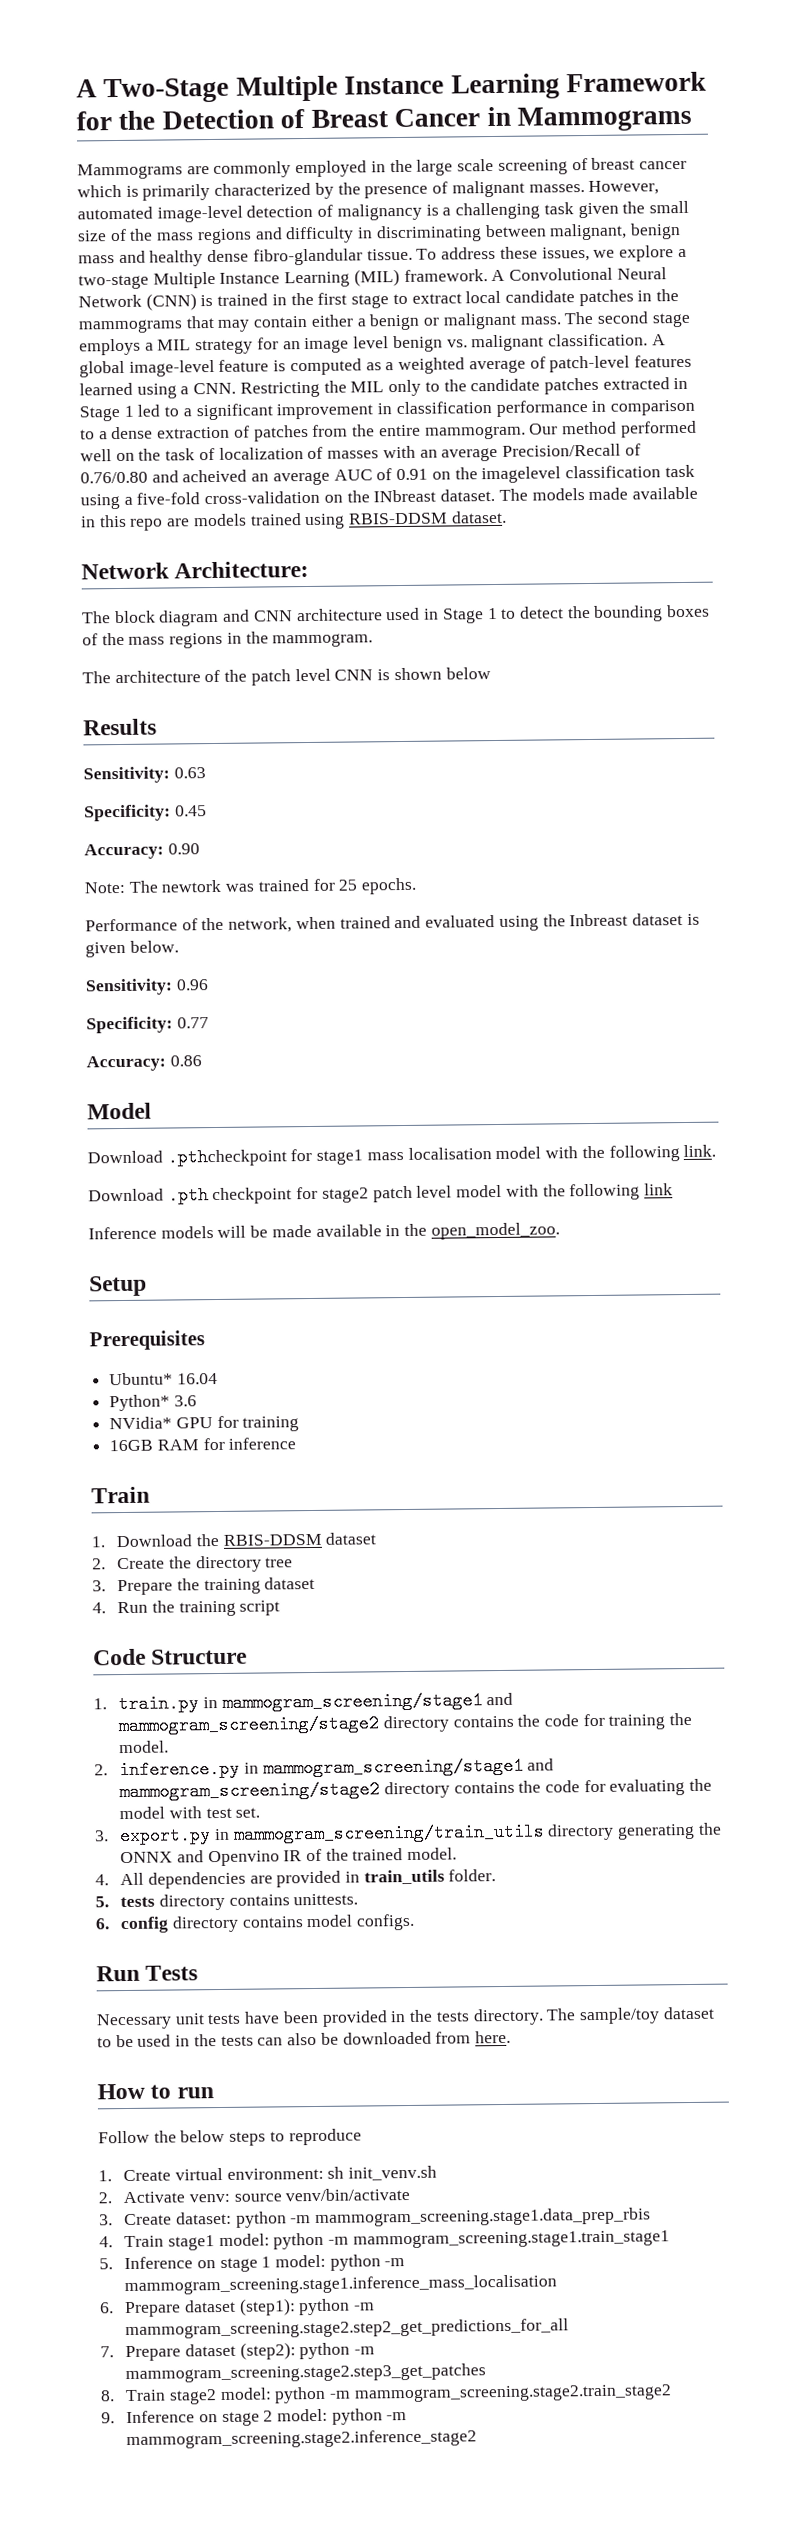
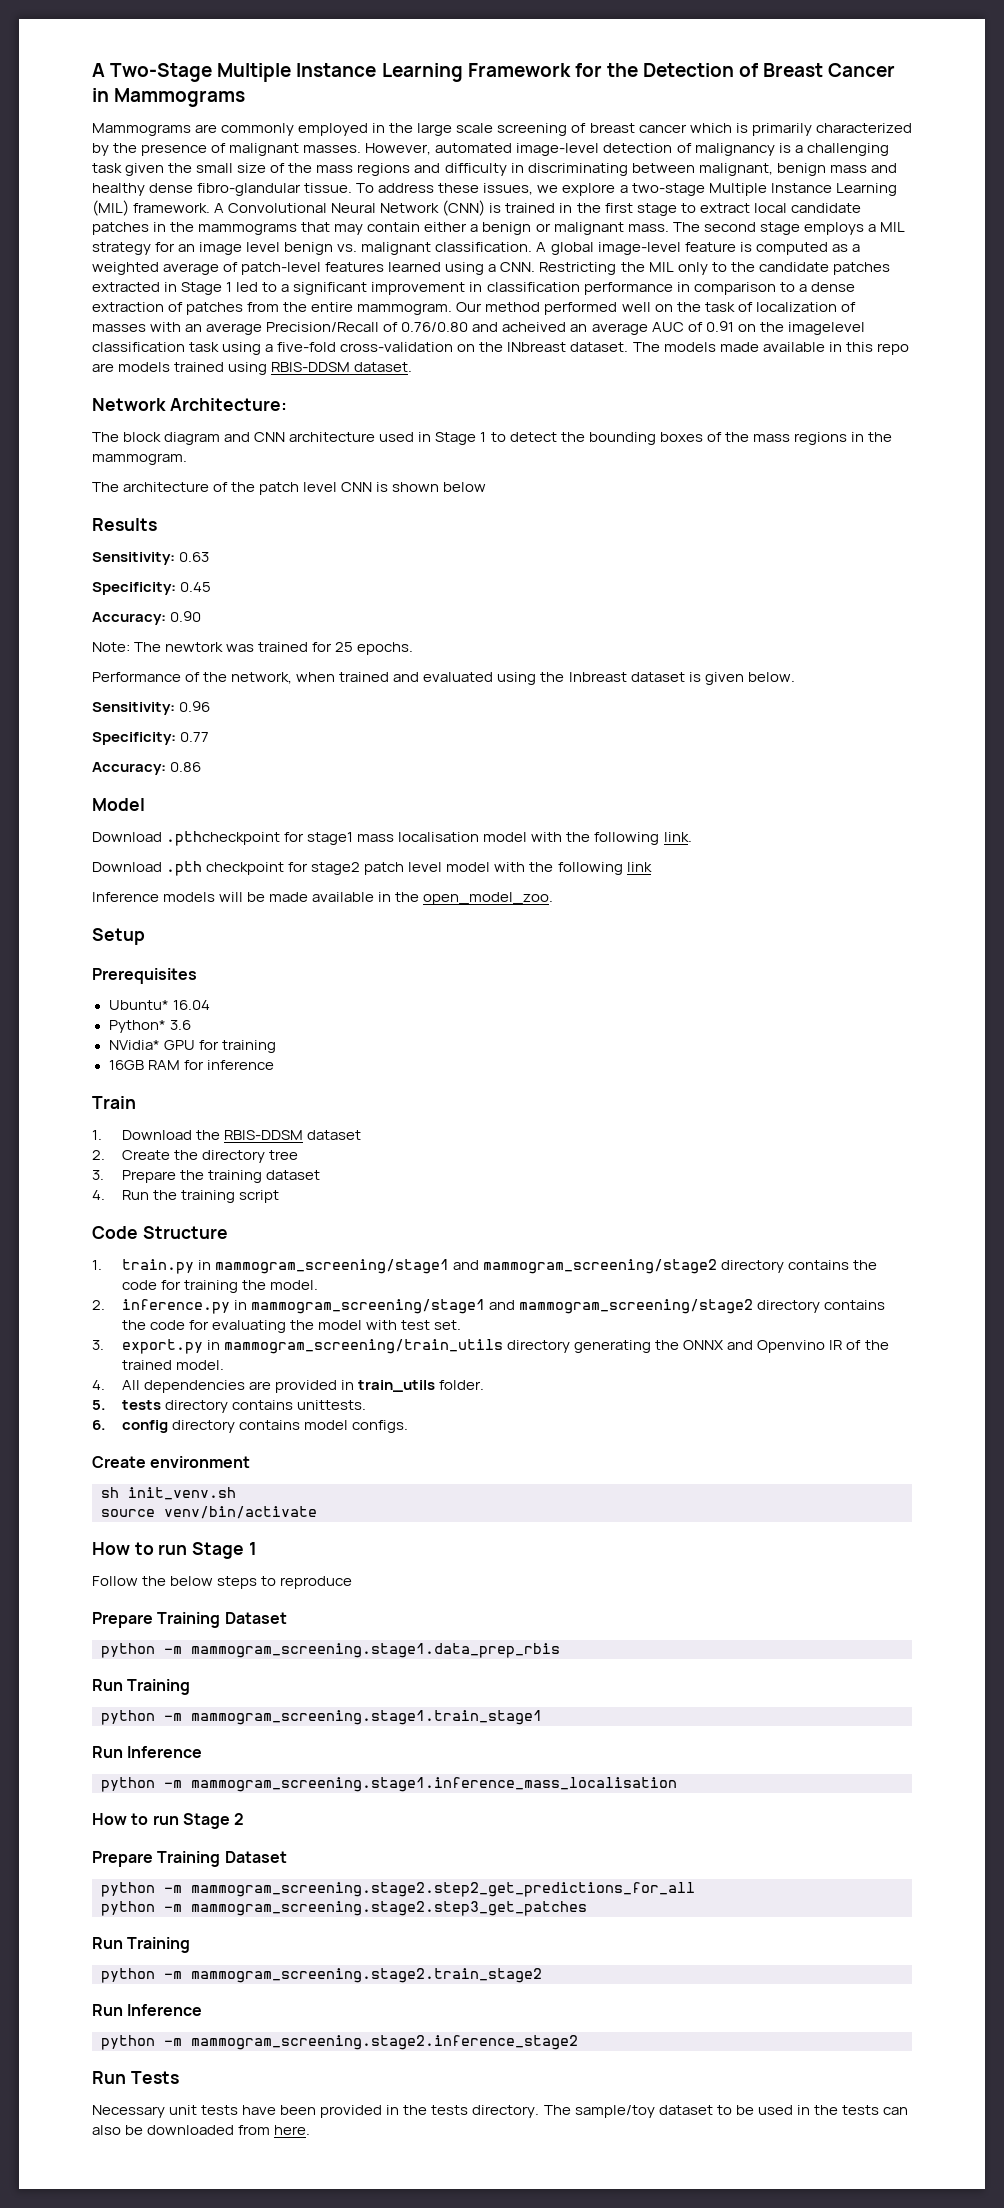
+ Create environment
+ sh init_venv.sh
+ source venv/bin/activate
+ How to run Stage 1
+ Follow the below steps to reproduce
+ Prepare Training Dataset
+ python -m mammogram_screening.stage1.data_prep_rbis
+ Run Training
+ python -m mammogram_screening.stage1.train_stage1
+ Run Inference
+ python -m mammogram_screening.stage1.inference_mass_localisation
+ How to run Stage 2
+ Prepare Training Dataset
+ python -m mammogram_screening.stage2.step2_get_predictions_for_all
+ python -m mammogram_screening.stage2.step3_get_patches
+ Run Training
+ python -m mammogram_screening.stage2.train_stage2
+ Run Inference
+ python -m mammogram_screening.stage2.inference_stage2
- How to run
- Follow the below steps to reproduce
- 1. Create virtual environment: sh init_venv.sh
- 2. Activate venv: source venv/bin/activate
- 3. Create dataset: python -m mammogram_screening.stage1.data_prep_rbis
- 4. Train stage1 model: python -m mammogram_screening.stage1.train_stage1
- 5. Inference on stage 1 model: python -m mammogram_screening.stage1.inference_mass_localisation
- 6. Prepare dataset (step1): python -m mammogram_screening.stage2.step2_get_predictions_for_all
- 7. Prepare dataset (step2): python -m mammogram_screening.stage2.step3_get_patches
- 8. Train stage2 model: python -m mammogram_screening.stage2.train_stage2
- 9. Inference on stage 2 model: python -m mammogram_screening.stage2.inference_stage2

